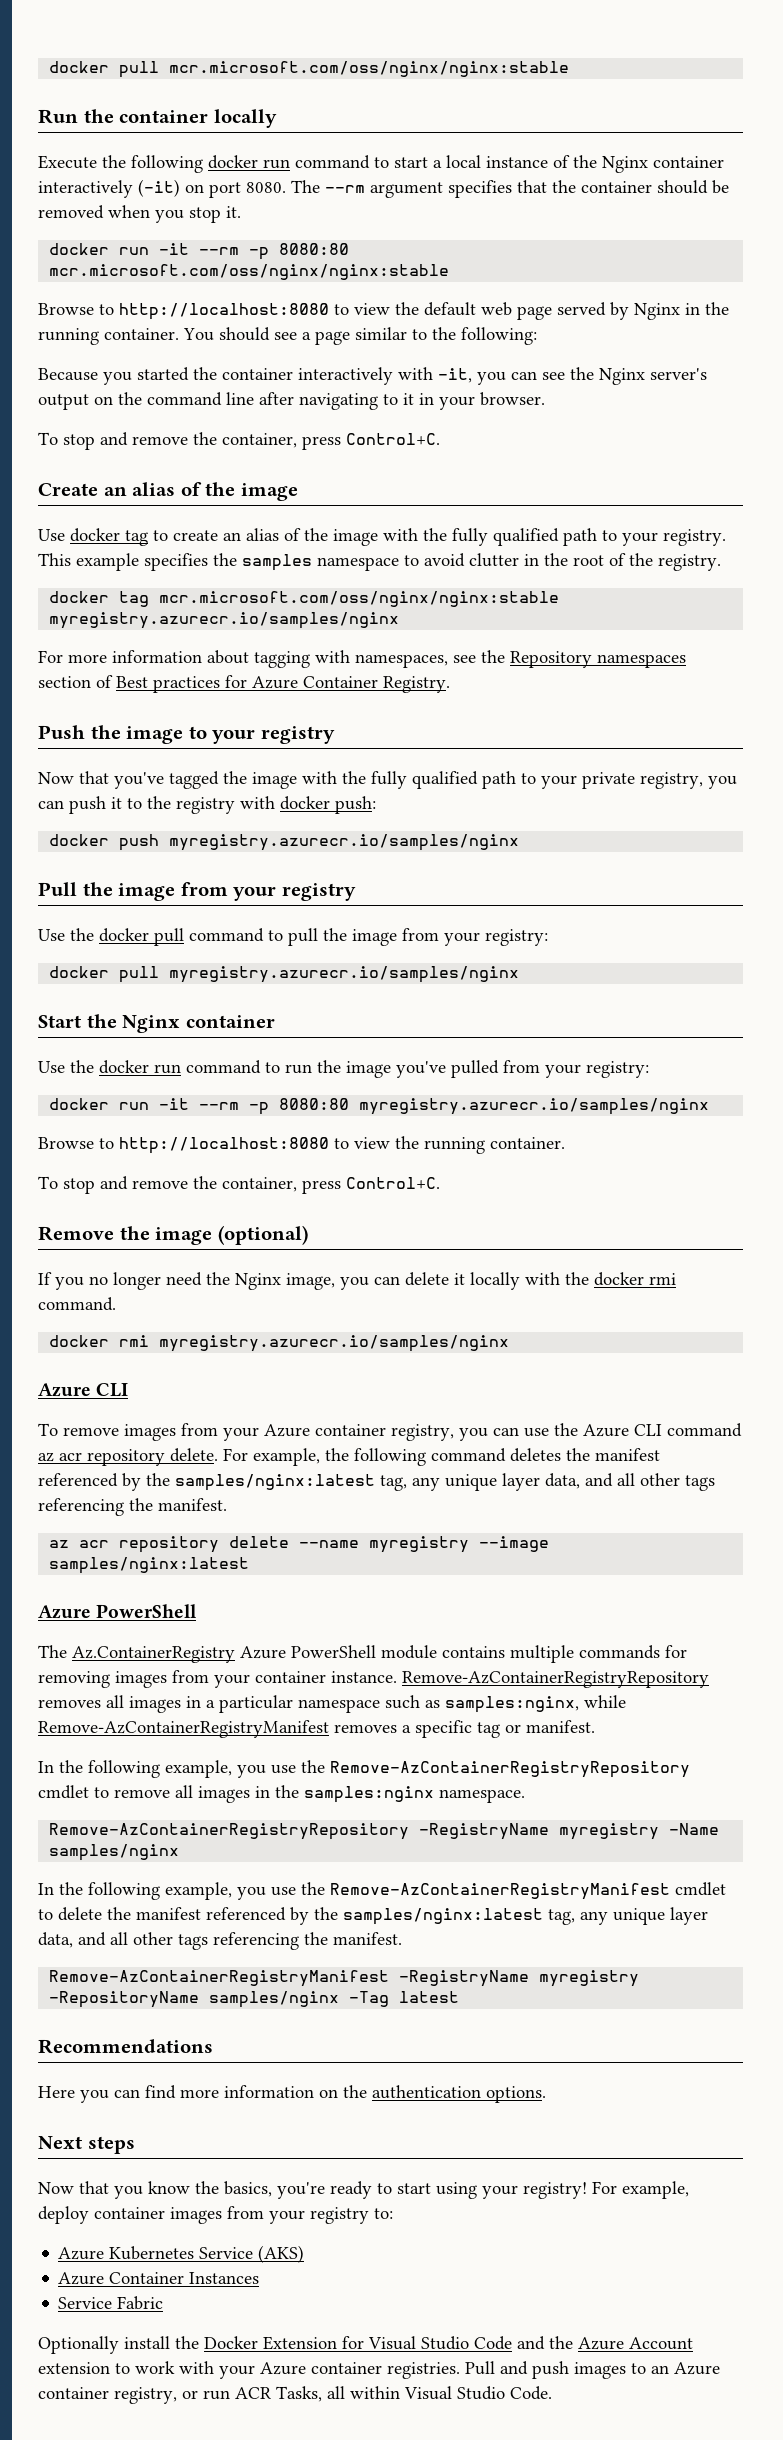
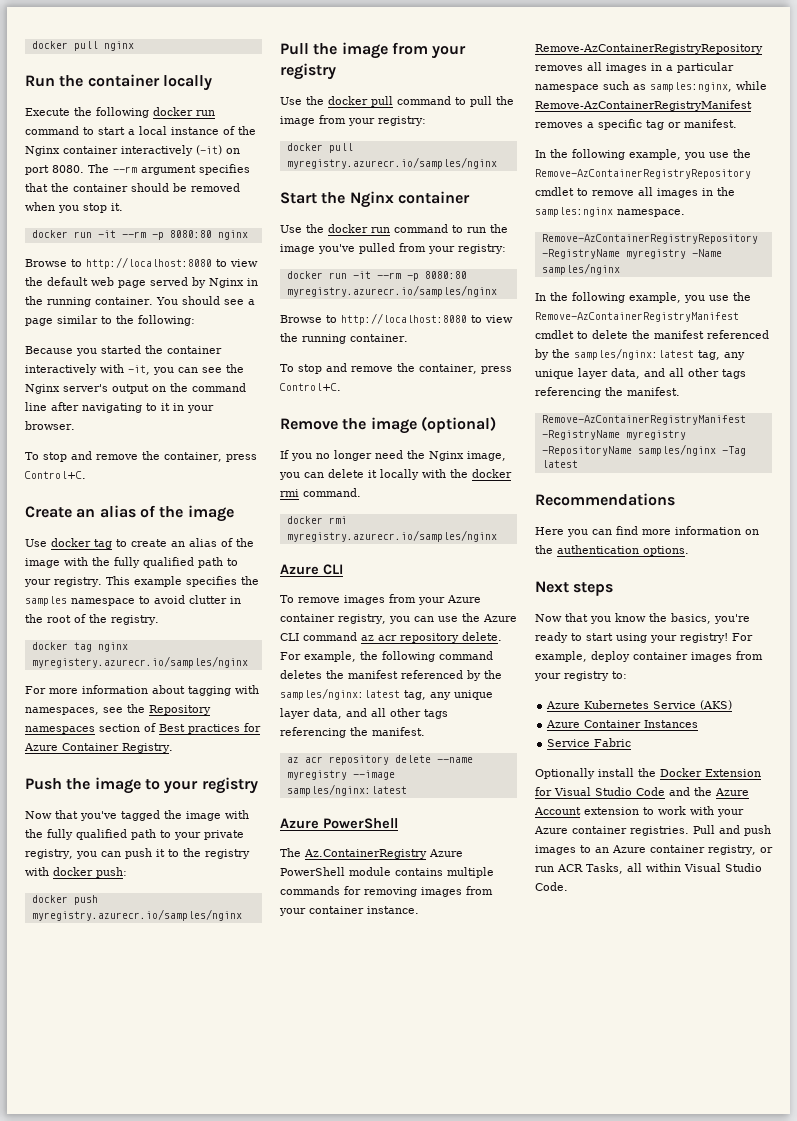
- docker pull mcr.microsoft.com/oss/nginx/nginx:stable
+ docker pull nginx
- docker run -it --rm -p 8080:80 mcr.microsoft.com/oss/nginx/nginx:stable
+ docker run -it --rm -p 8080:80 nginx
- docker tag mcr.microsoft.com/oss/nginx/nginx:stable myregistry.azurecr.io/samples/nginx
+ docker tag nginx myregistery.azurecr.io/samples/nginx

